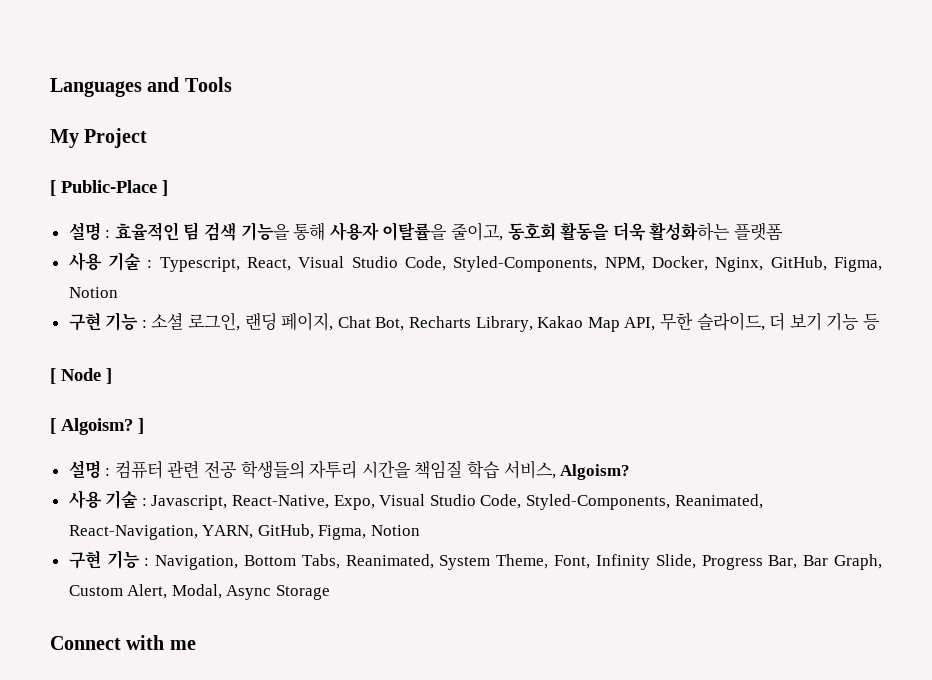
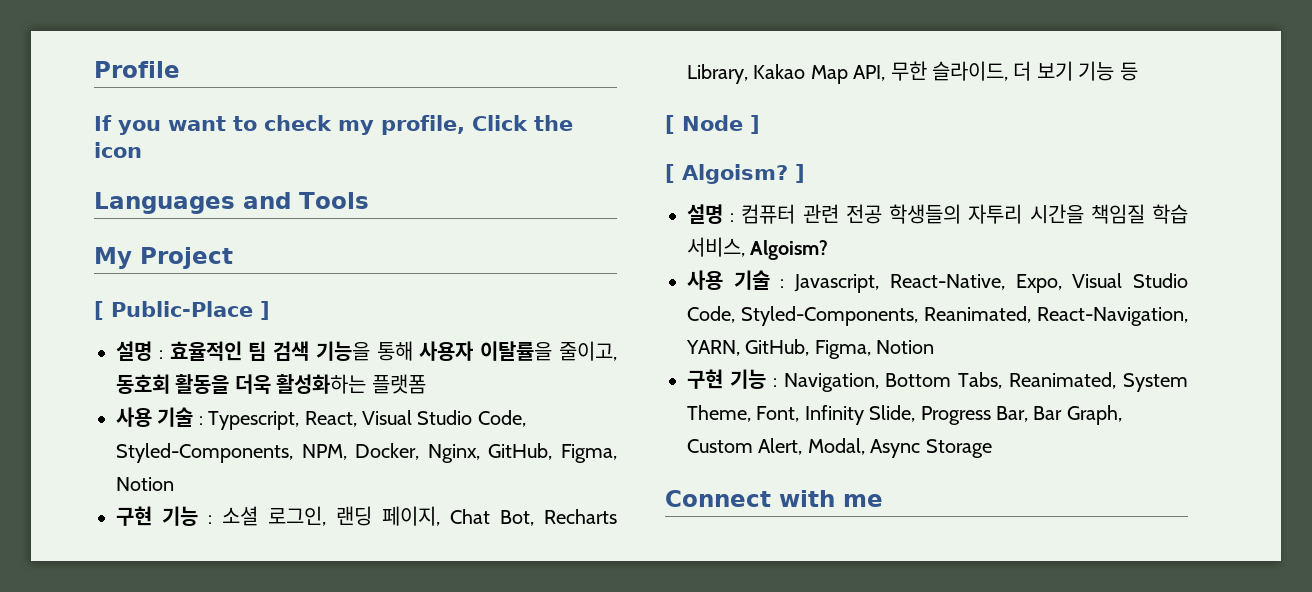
+ Profile
+ If you want to check my profile, Click the icon

